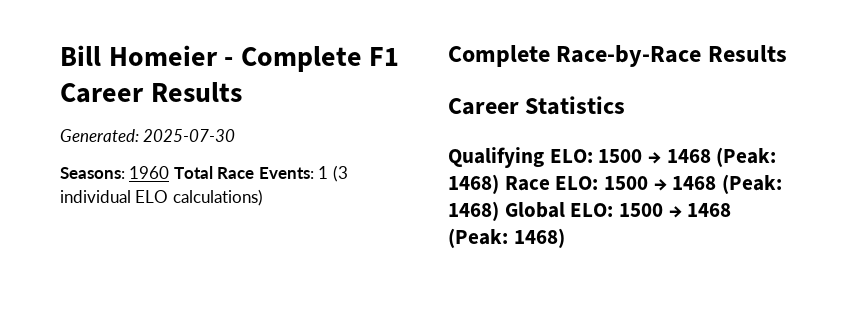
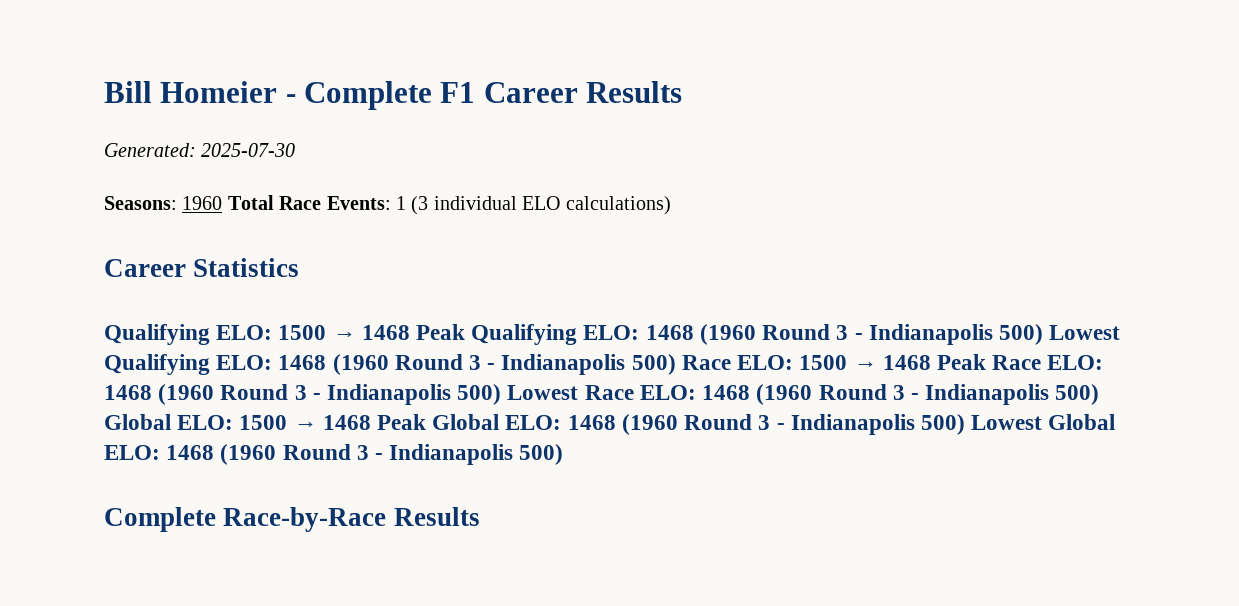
- Complete Race-by-Race Results
- Qualifying ELO: 1500 → 1468 (Peak: 1468) Race ELO: 1500 → 1468 (Peak: 1468) Global ELO: 1500 → 1468 (Peak: 1468)
+ Qualifying ELO: 1500 → 1468 Peak Qualifying ELO: 1468 (1960 Round 3 - Indianapolis 500) Lowest Qualifying ELO: 1468 (1960 Round 3 - Indianapolis 500) Race ELO: 1500 → 1468 Peak Race ELO: 1468 (1960 Round 3 - Indianapolis 500) Lowest Race ELO: 1468 (1960 Round 3 - Indianapolis 500) Global ELO: 1500 → 1468 Peak Global ELO: 1468 (1960 Round 3 - Indianapolis 500) Lowest Global ELO: 1468 (1960 Round 3 - Indianapolis 500)
+ Complete Race-by-Race Results

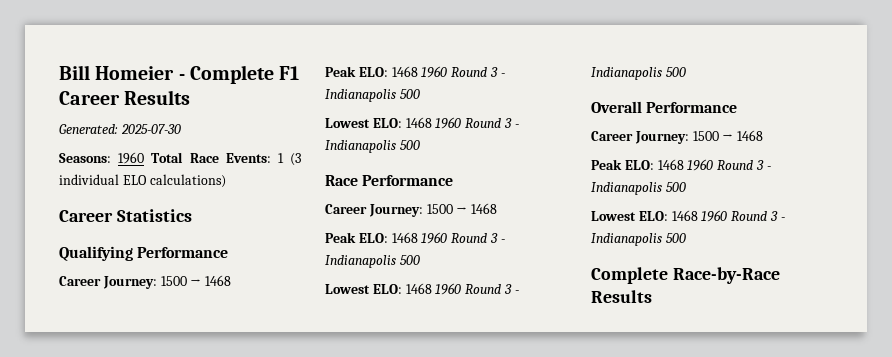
- Qualifying ELO: 1500 → 1468 Peak Qualifying ELO: 1468 (1960 Round 3 - Indianapolis 500) Lowest Qualifying ELO: 1468 (1960 Round 3 - Indianapolis 500) Race ELO: 1500 → 1468 Peak Race ELO: 1468 (1960 Round 3 - Indianapolis 500) Lowest Race ELO: 1468 (1960 Round 3 - Indianapolis 500) Global ELO: 1500 → 1468 Peak Global ELO: 1468 (1960 Round 3 - Indianapolis 500) Lowest Global ELO: 1468 (1960 Round 3 - Indianapolis 500)
+ Qualifying Performance
+ Career Journey: 1500 → 1468
+ Peak ELO: 1468 1960 Round 3 - Indianapolis 500
+ Lowest ELO: 1468 1960 Round 3 - Indianapolis 500
+ Race Performance
+ Career Journey: 1500 → 1468
+ Peak ELO: 1468 1960 Round 3 - Indianapolis 500
+ Lowest ELO: 1468 1960 Round 3 - Indianapolis 500
+ Overall Performance
+ Career Journey: 1500 → 1468
+ Peak ELO: 1468 1960 Round 3 - Indianapolis 500
+ Lowest ELO: 1468 1960 Round 3 - Indianapolis 500

